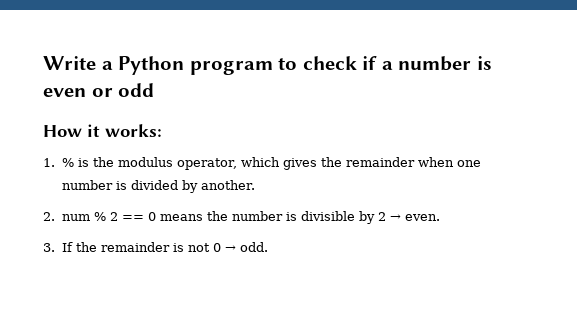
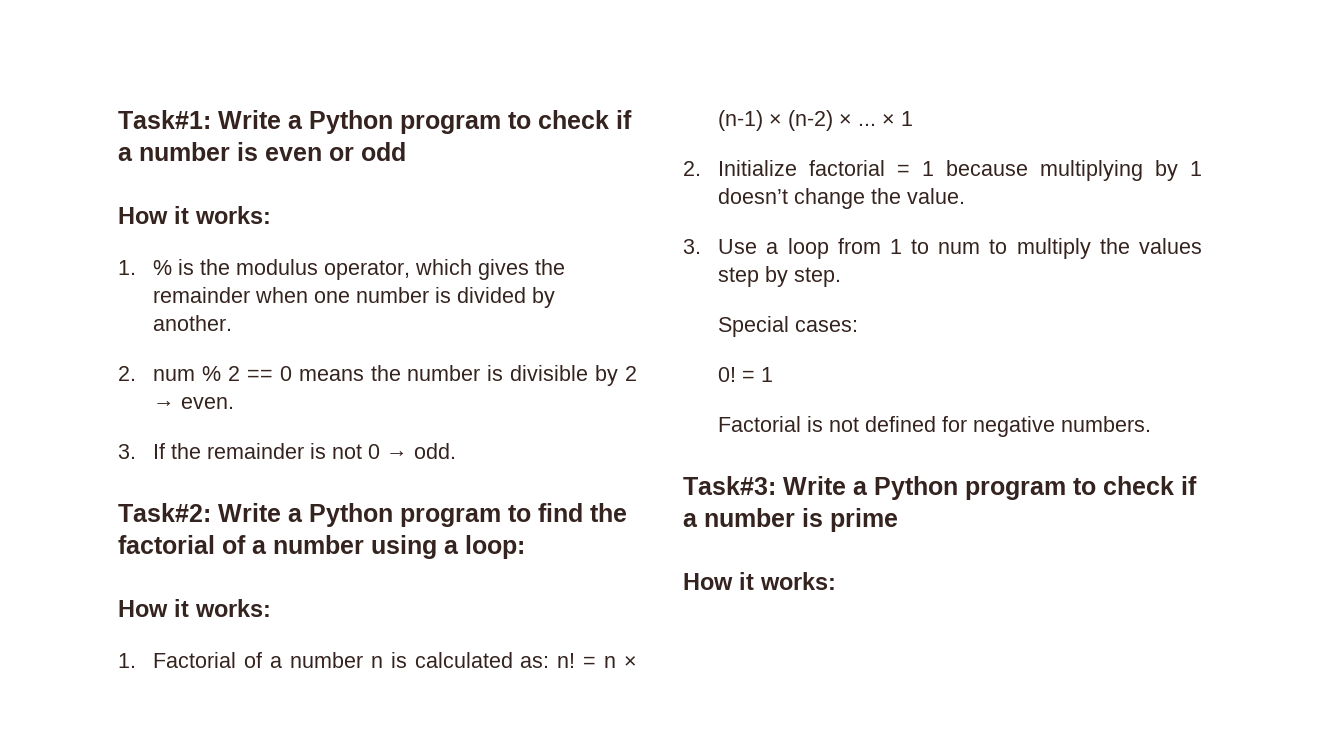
- Write a Python program to check if a number is even or odd
+ Task#1: Write a Python program to check if a number is even or odd
+ Task#2: Write a Python program to find the factorial of a number using a loop:
+ How it works:
+ 1. Factorial of a number n is calculated as: n! = n × (n-1) × (n-2) × ... × 1
+ 2. Initialize factorial = 1 because multiplying by 1 doesn’t change the value.
+ 3. Use a loop from 1 to num to multiply the values step by step.
+ Special cases:
+ 0! = 1
+ Factorial is not defined for negative numbers.
+ Task#3: Write a Python program to check if a number is prime
+ How it works:

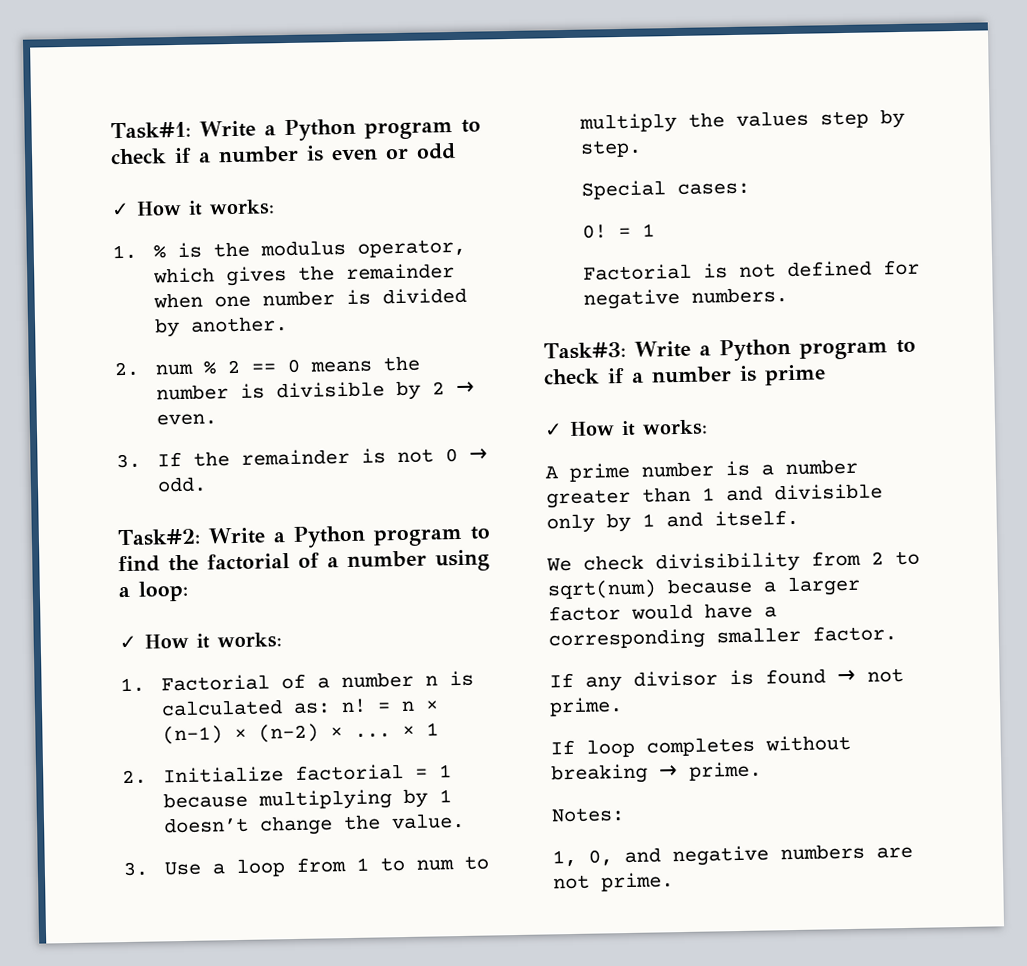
  Task#1: Write a Python program to check if a number is even or odd
- How it works:
+ ✓ How it works:
  Task#2: Write a Python program to find the factorial of a number using a loop:
- How it works:
+ ✓ How it works:
  Task#3: Write a Python program to check if a number is prime
- How it works:
+ ✓ How it works:
+ A prime number is a number greater than 1 and divisible only by 1 and itself.
+ We check divisibility from 2 to sqrt(num) because a larger factor would have a corresponding smaller factor.
+ If any divisor is found → not prime.
+ If loop completes without breaking → prime.
+ Notes:
+ 1, 0, and negative numbers are not prime.

